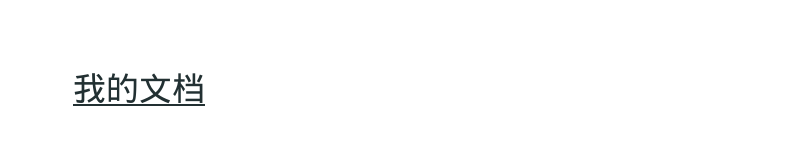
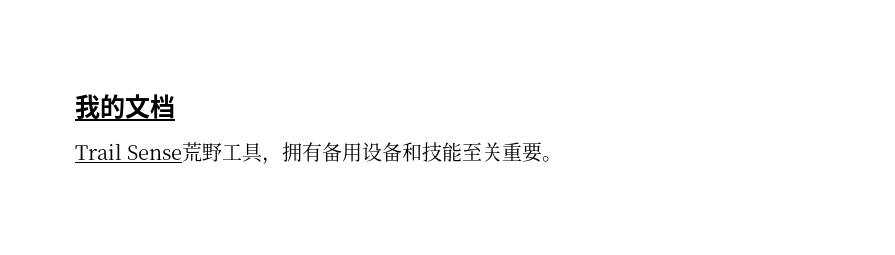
+ Trail Sense荒野工具，拥有备用设备和技能至关重要。

